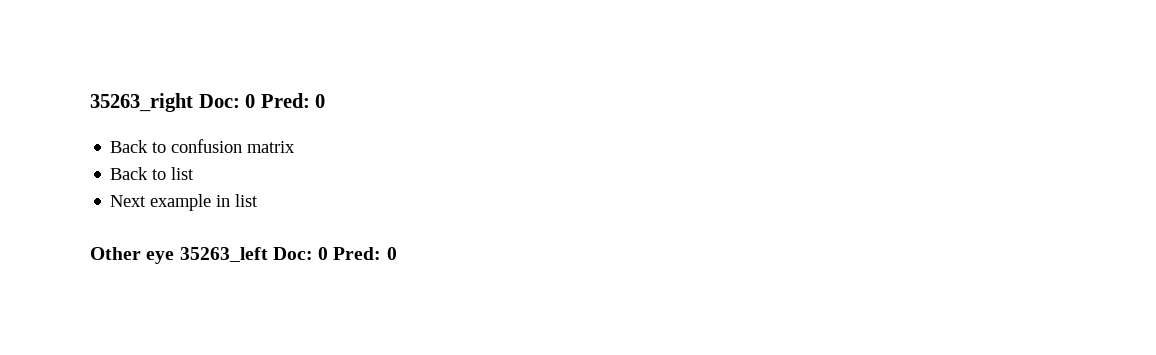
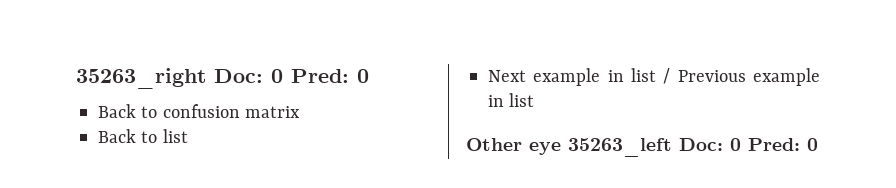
- Next example in list
+ Next example in list / Previous example in list

